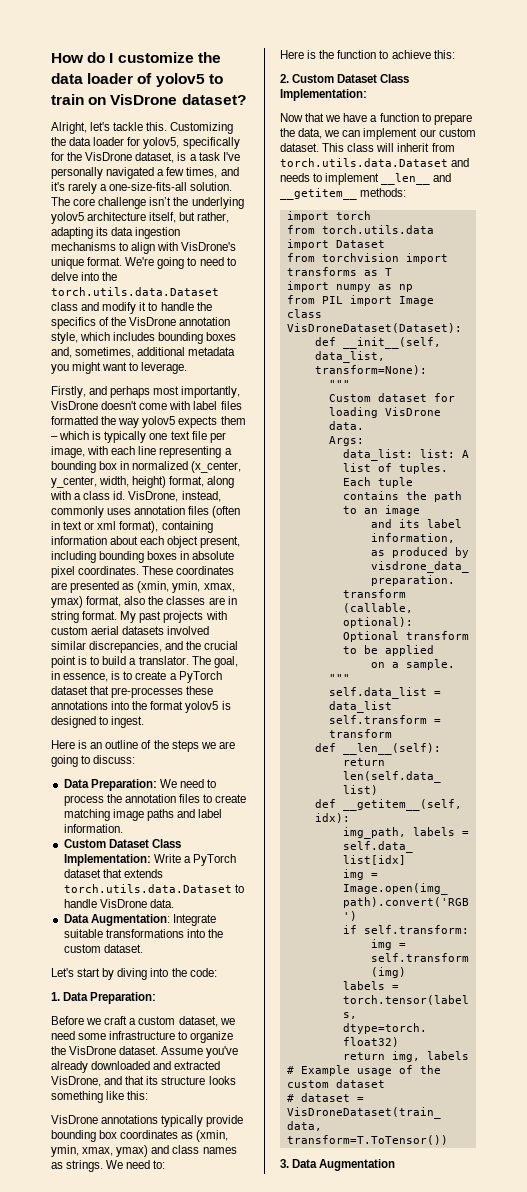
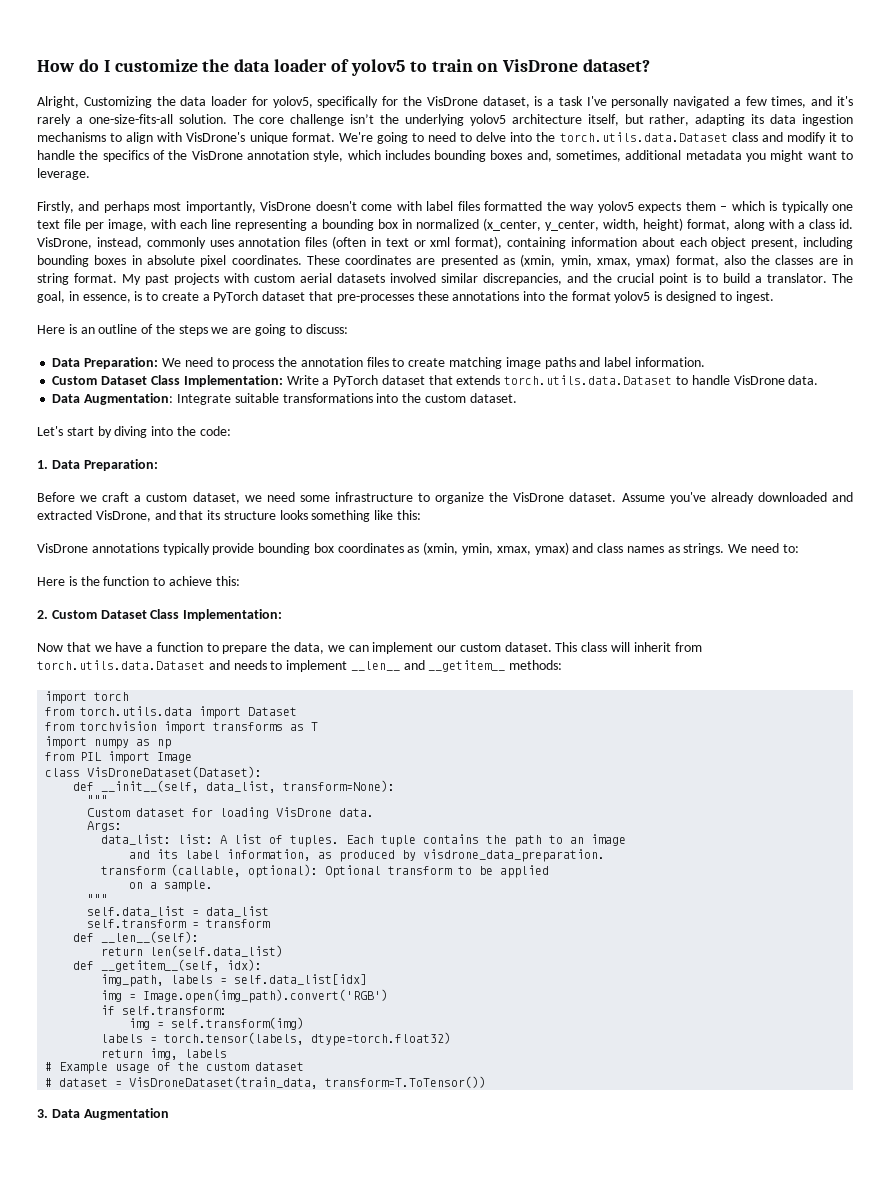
- Alright, let's tackle this. Customizing the data loader for yolov5, specifically for the VisDrone dataset, is a task I've personally navigated a few times, and it's rarely a one-size-fits-all solution.
+ Alright, Customizing the data loader for yolov5, specifically for the VisDrone dataset, is a task I've personally navigated a few times, and it's rarely a one-size-fits-all solution.

